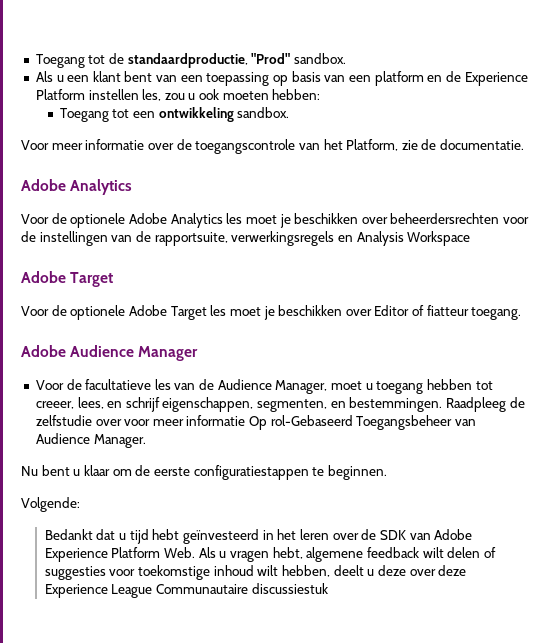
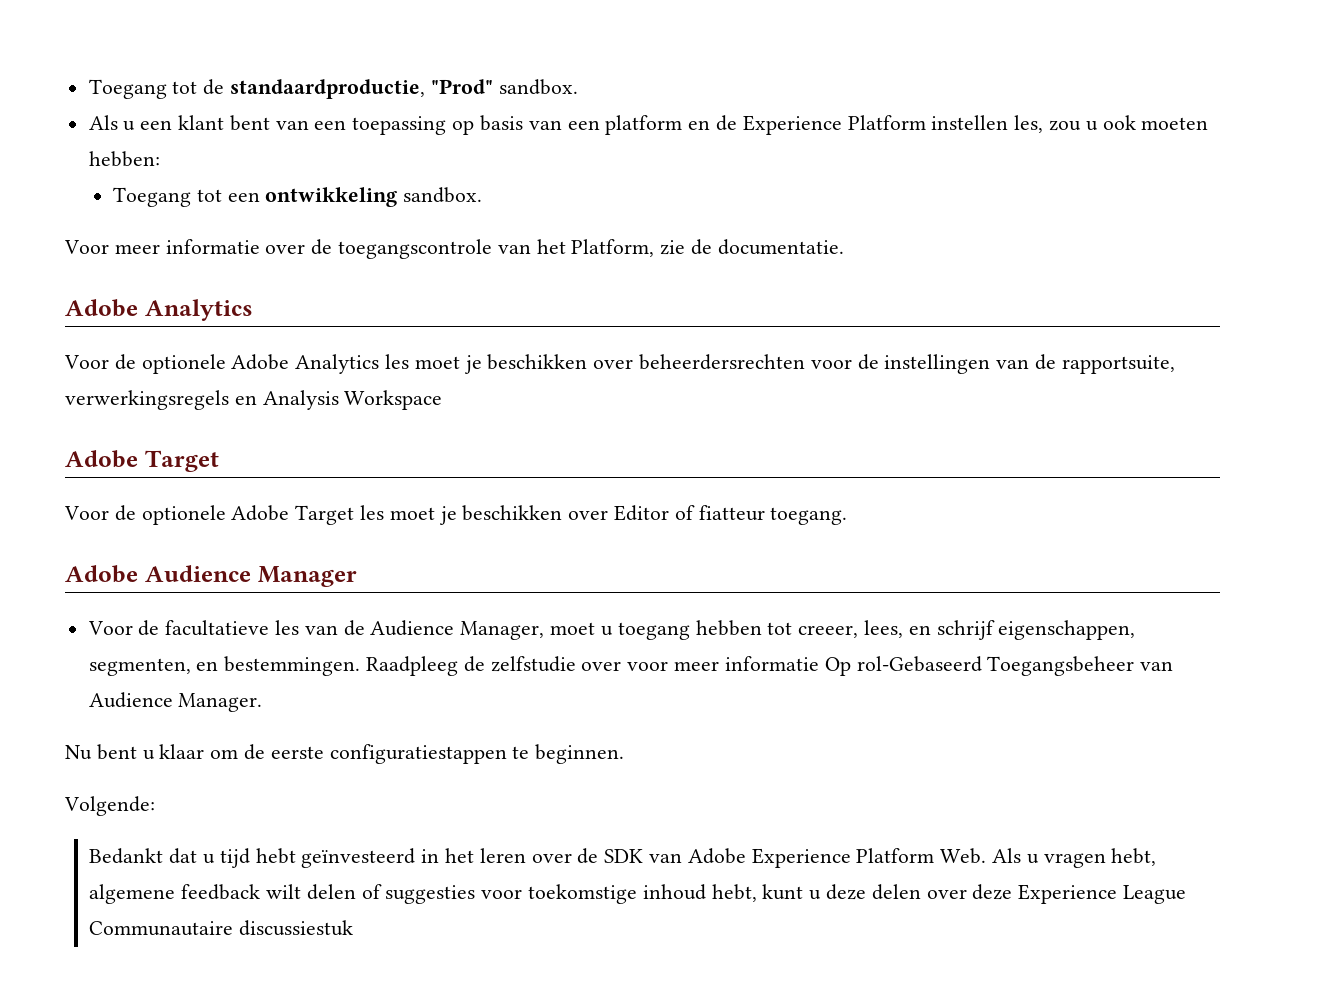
- Bedankt dat u tijd hebt geïnvesteerd in het leren over de SDK van Adobe Experience Platform Web. Als u vragen hebt, algemene feedback wilt delen of suggesties voor toekomstige inhoud wilt hebben, deelt u deze over deze Experience League Communautaire discussiestuk
+ Bedankt dat u tijd hebt geïnvesteerd in het leren over de SDK van Adobe Experience Platform Web. Als u vragen hebt, algemene feedback wilt delen of suggesties voor toekomstige inhoud hebt, kunt u deze delen over deze Experience League Communautaire discussiestuk

